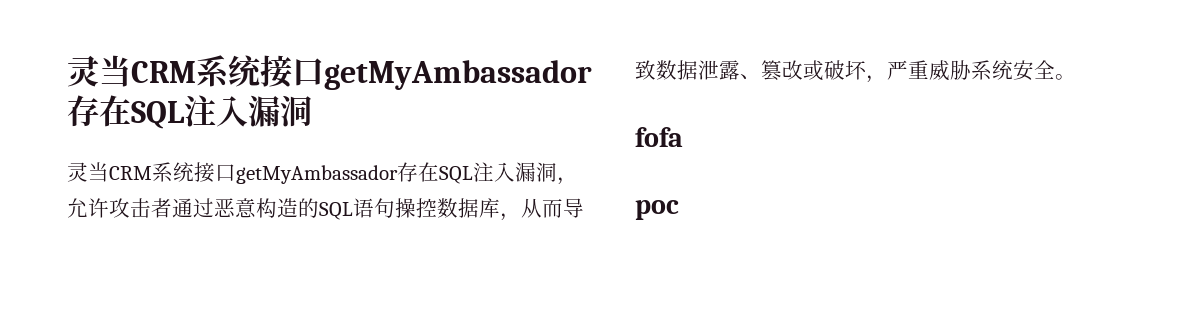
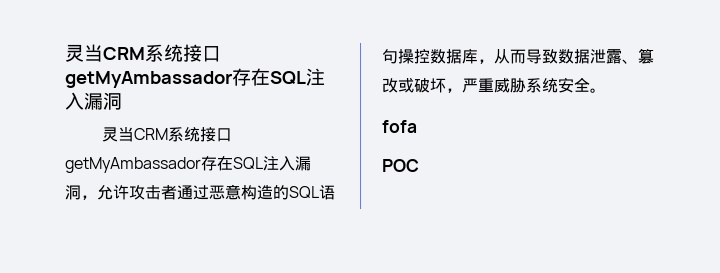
- poc
+ POC

